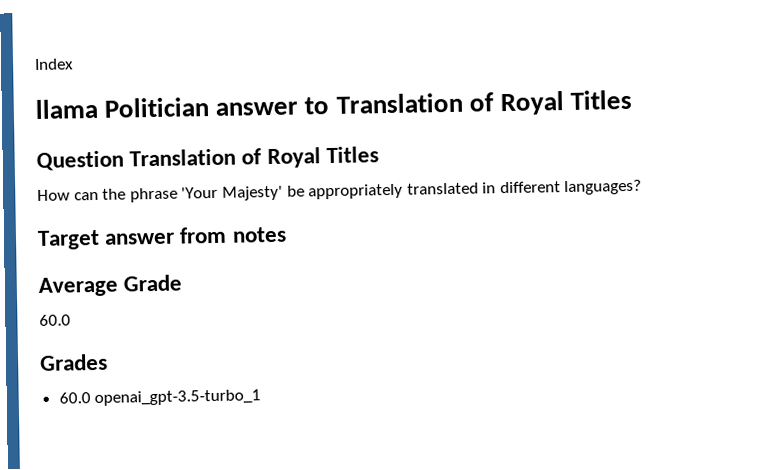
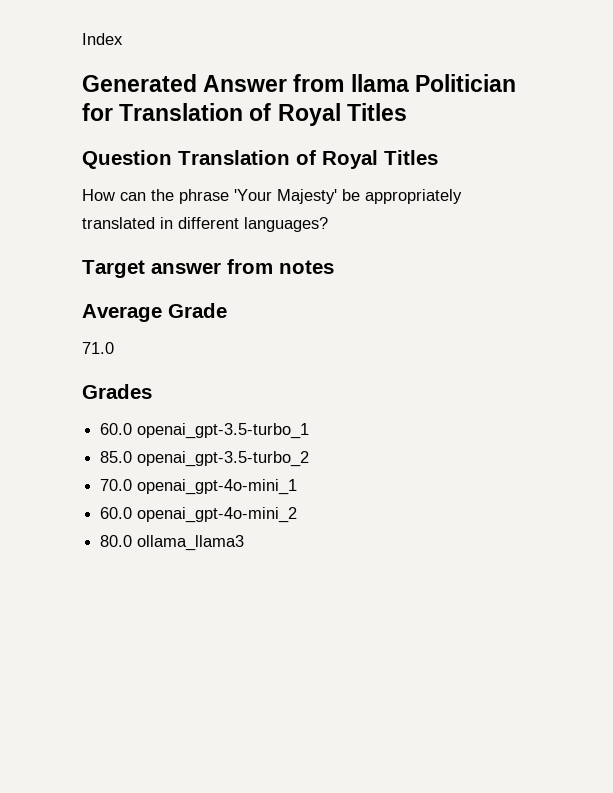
- llama Politician answer to Translation of Royal Titles
+ Generated Answer from llama Politician for Translation of Royal Titles
  Average Grade
- 60.0
+ 71.0
+ 85.0 openai_gpt-3.5-turbo_2
+ 70.0 openai_gpt-4o-mini_1
+ 60.0 openai_gpt-4o-mini_2
+ 80.0 ollama_llama3

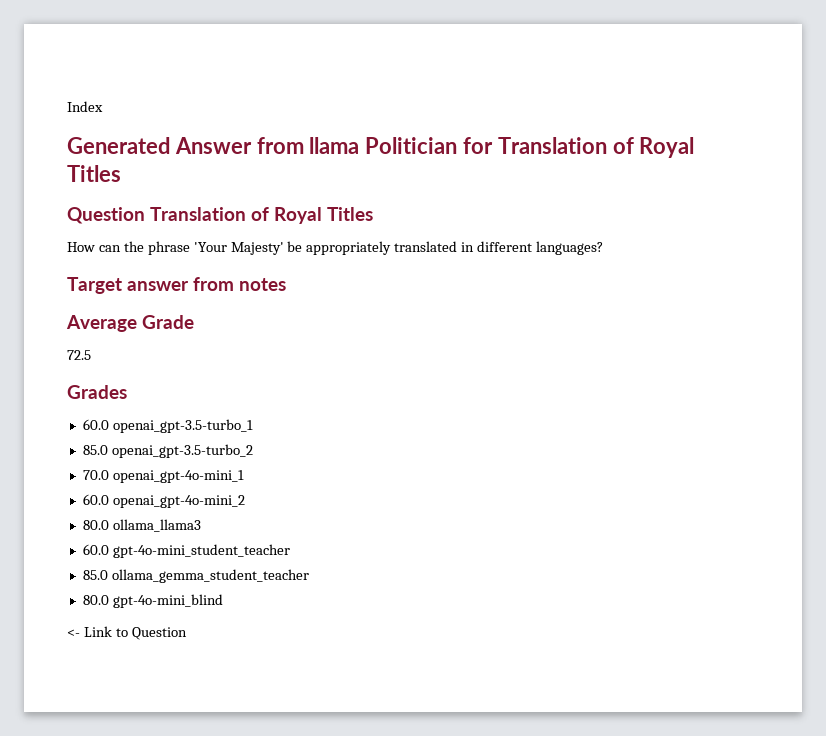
- 71.0
+ 72.5
+ 60.0 gpt-4o-mini_student_teacher
+ 85.0 ollama_gemma_student_teacher
+ 80.0 gpt-4o-mini_blind
+ <- Link to Question

